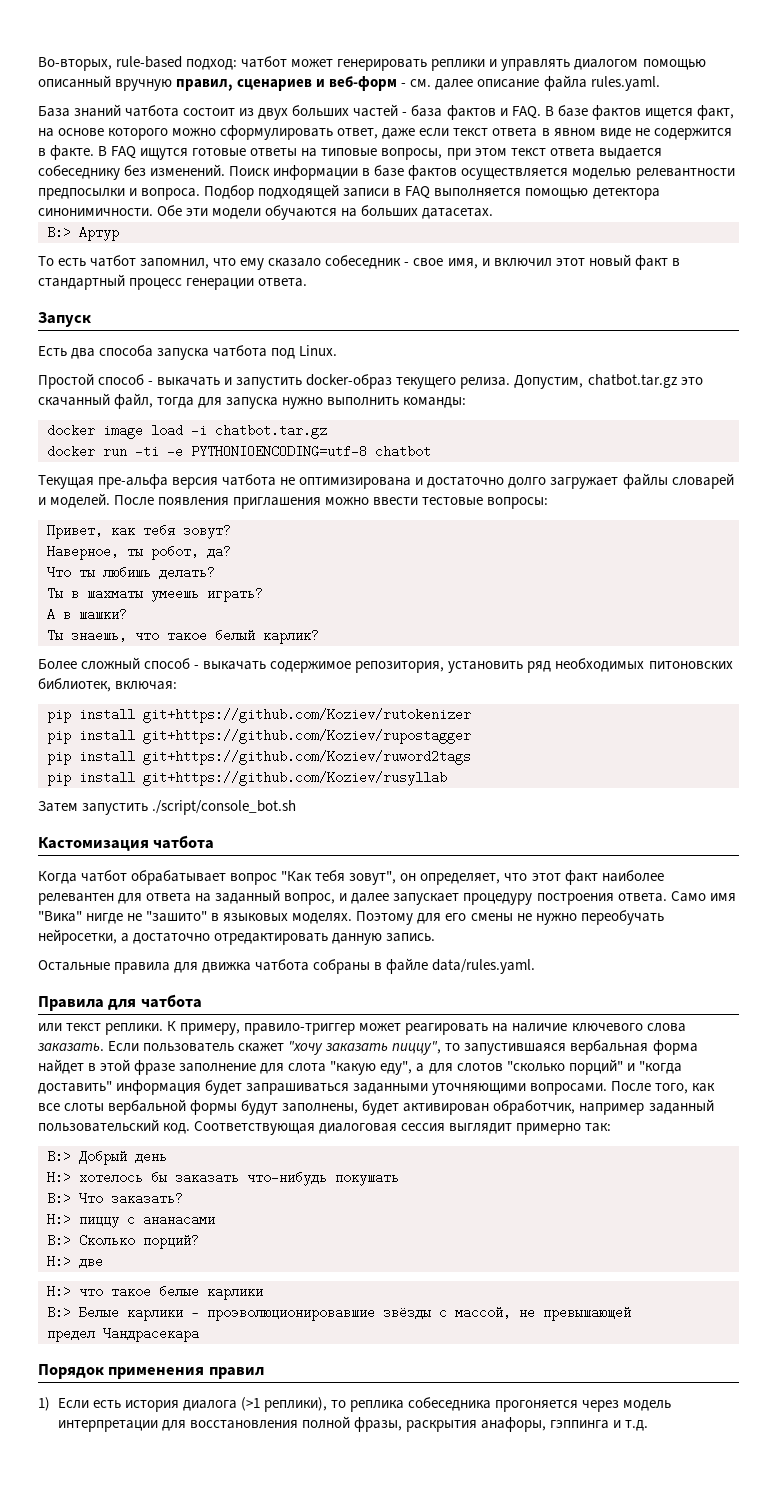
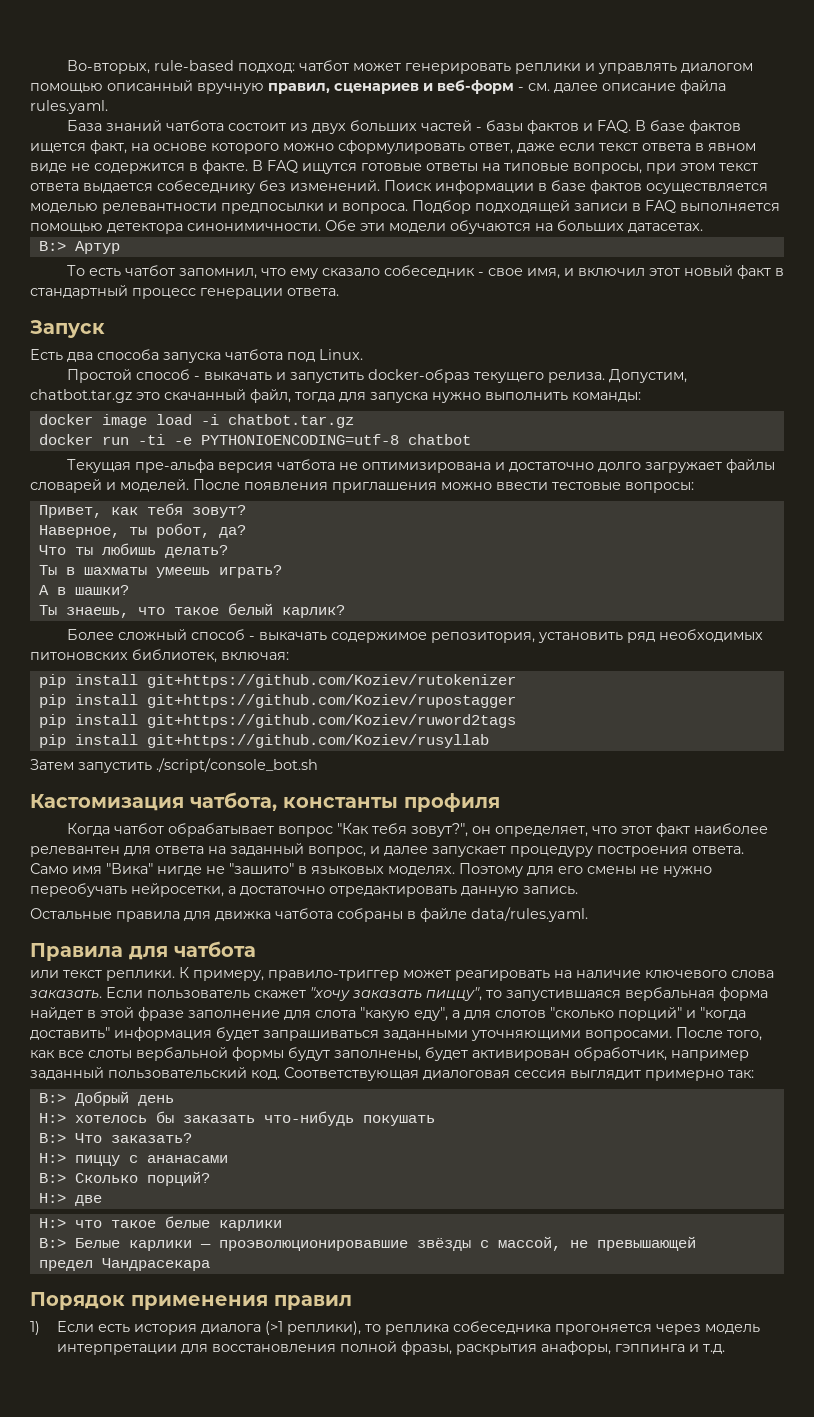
- База знаний чатбота состоит из двух больших частей - база фактов и FAQ. В базе фактов ищется факт, на основе которого можно сформулировать ответ, даже если текст ответа в явном виде не содержится в факте.
+ База знаний чатбота состоит из двух больших частей - базы фактов и FAQ. В базе фактов ищется факт, на основе которого можно сформулировать ответ, даже если текст ответа в явном виде не содержится в факте.
- Кастомизация чатбота
+ Кастомизация чатбота, константы профиля
- Когда чатбот обрабатывает вопрос "Как тебя зовут", он определяет, что этот факт наиболее релевантен для ответа на заданный вопрос, и далее запускает процедуру построения ответа.
+ Когда чатбот обрабатывает вопрос "Как тебя зовут?", он определяет, что этот факт наиболее релевантен для ответа на заданный вопрос, и далее запускает процедуру построения ответа.

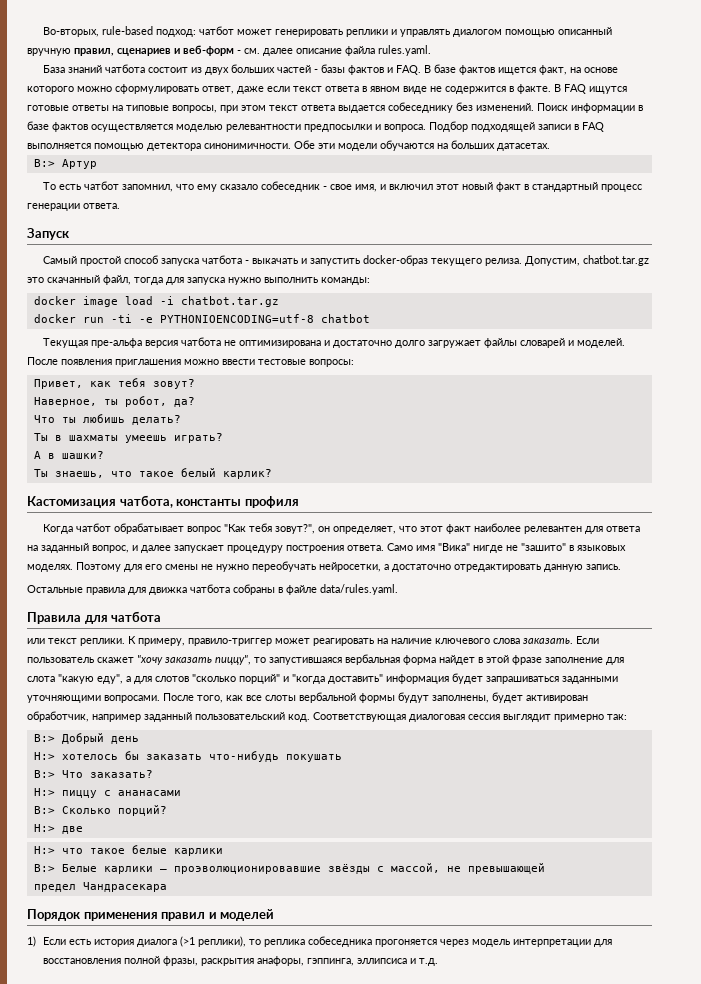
- Есть два способа запуска чатбота под Linux.
- Простой способ - выкачать и запустить docker-образ текущего релиза.
+ Самый простой способ запуска чатбота - выкачать и запустить docker-образ текущего релиза.
- Более сложный способ - выкачать содержимое репозитория, установить ряд необходимых питоновских библиотек, включая:
- pip install git+https://github.com/Koziev/rutokenizer
- pip install git+https://github.com/Koziev/rupostagger
- pip install git+https://github.com/Koziev/ruword2tags
- pip install git+https://github.com/Koziev/rusyllab
- Затем запустить ./script/console_bot.sh
- Порядок применения правил
+ Порядок применения правил и моделей
- 1) Если есть история диалога (>1 реплики), то реплика собеседника прогоняется через модель интерпретации для восстановления полной фразы, раскрытия анафоры, гэппинга и т.д.
+ 1) Если есть история диалога (>1 реплики), то реплика собеседника прогоняется через модель интерпретации для восстановления полной фразы, раскрытия анафоры, гэппинга, эллипсиса и т.д.

